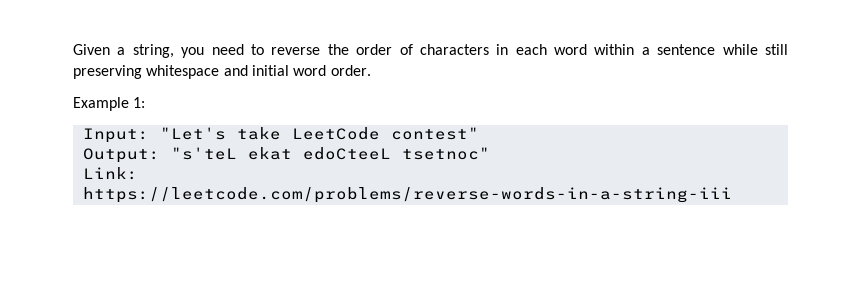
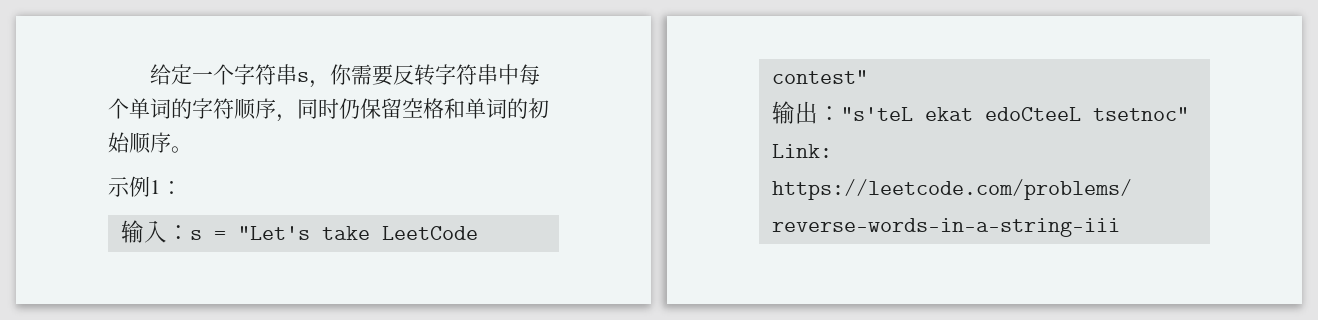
- Given a string, you need to reverse the order of characters in each word within a sentence while still preserving whitespace and initial word order.
- Example 1:
- Input: "Let's take LeetCode contest"
+ 给定一个字符串s，你需要反转字符串中每个单词的字符顺序，同时仍保留空格和单词的初始顺序。
+ 示例1：
+ 输入：s = "Let's take LeetCode contest"
- Output: "s'teL ekat edoCteeL tsetnoc"
+ 输出："s'teL ekat edoCteeL tsetnoc"

